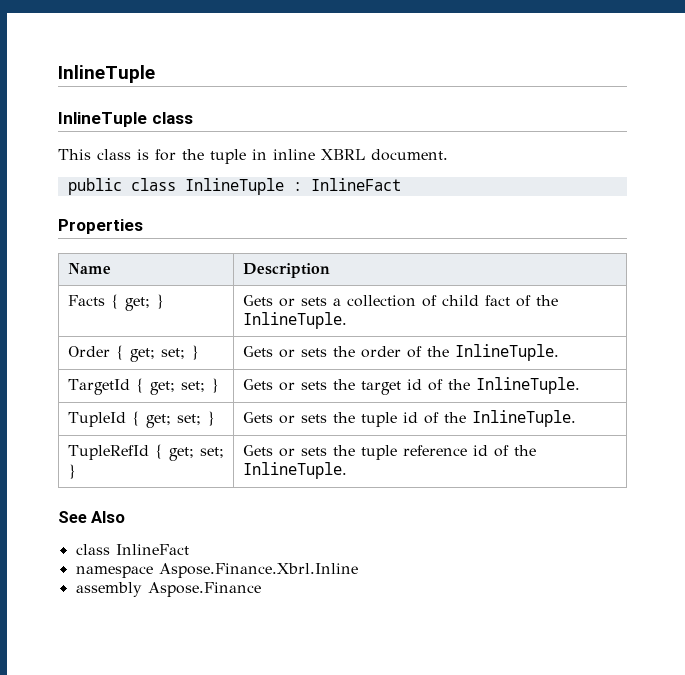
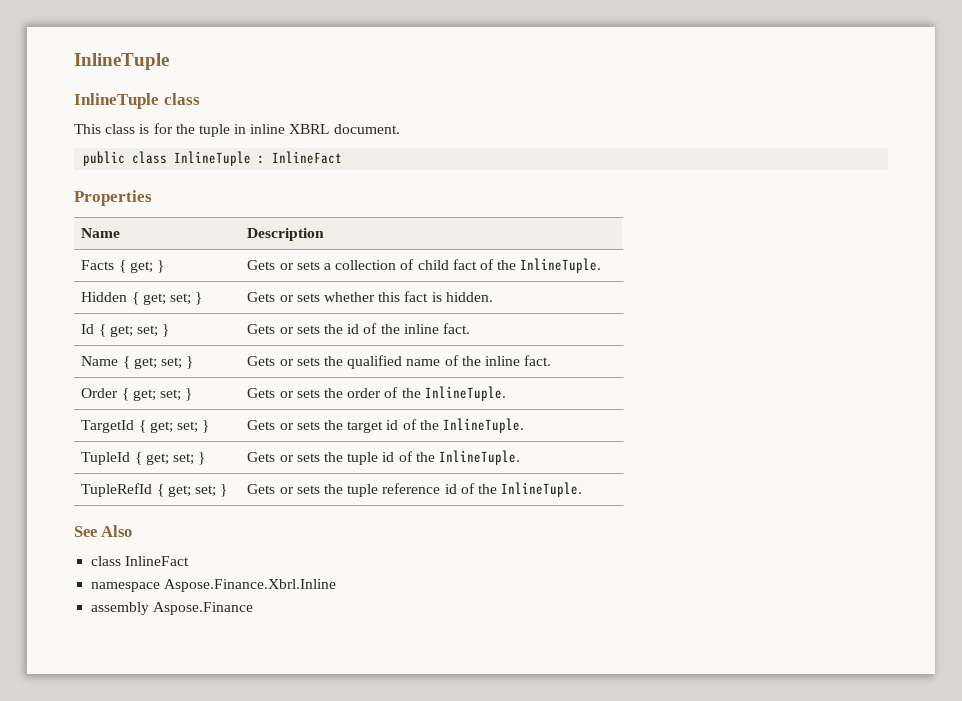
+ Hidden { get; set; } | Gets or sets whether this fact is hidden.
+ Id { get; set; } | Gets or sets the id of the inline fact.
+ Name { get; set; } | Gets or sets the qualified name of the inline fact.

